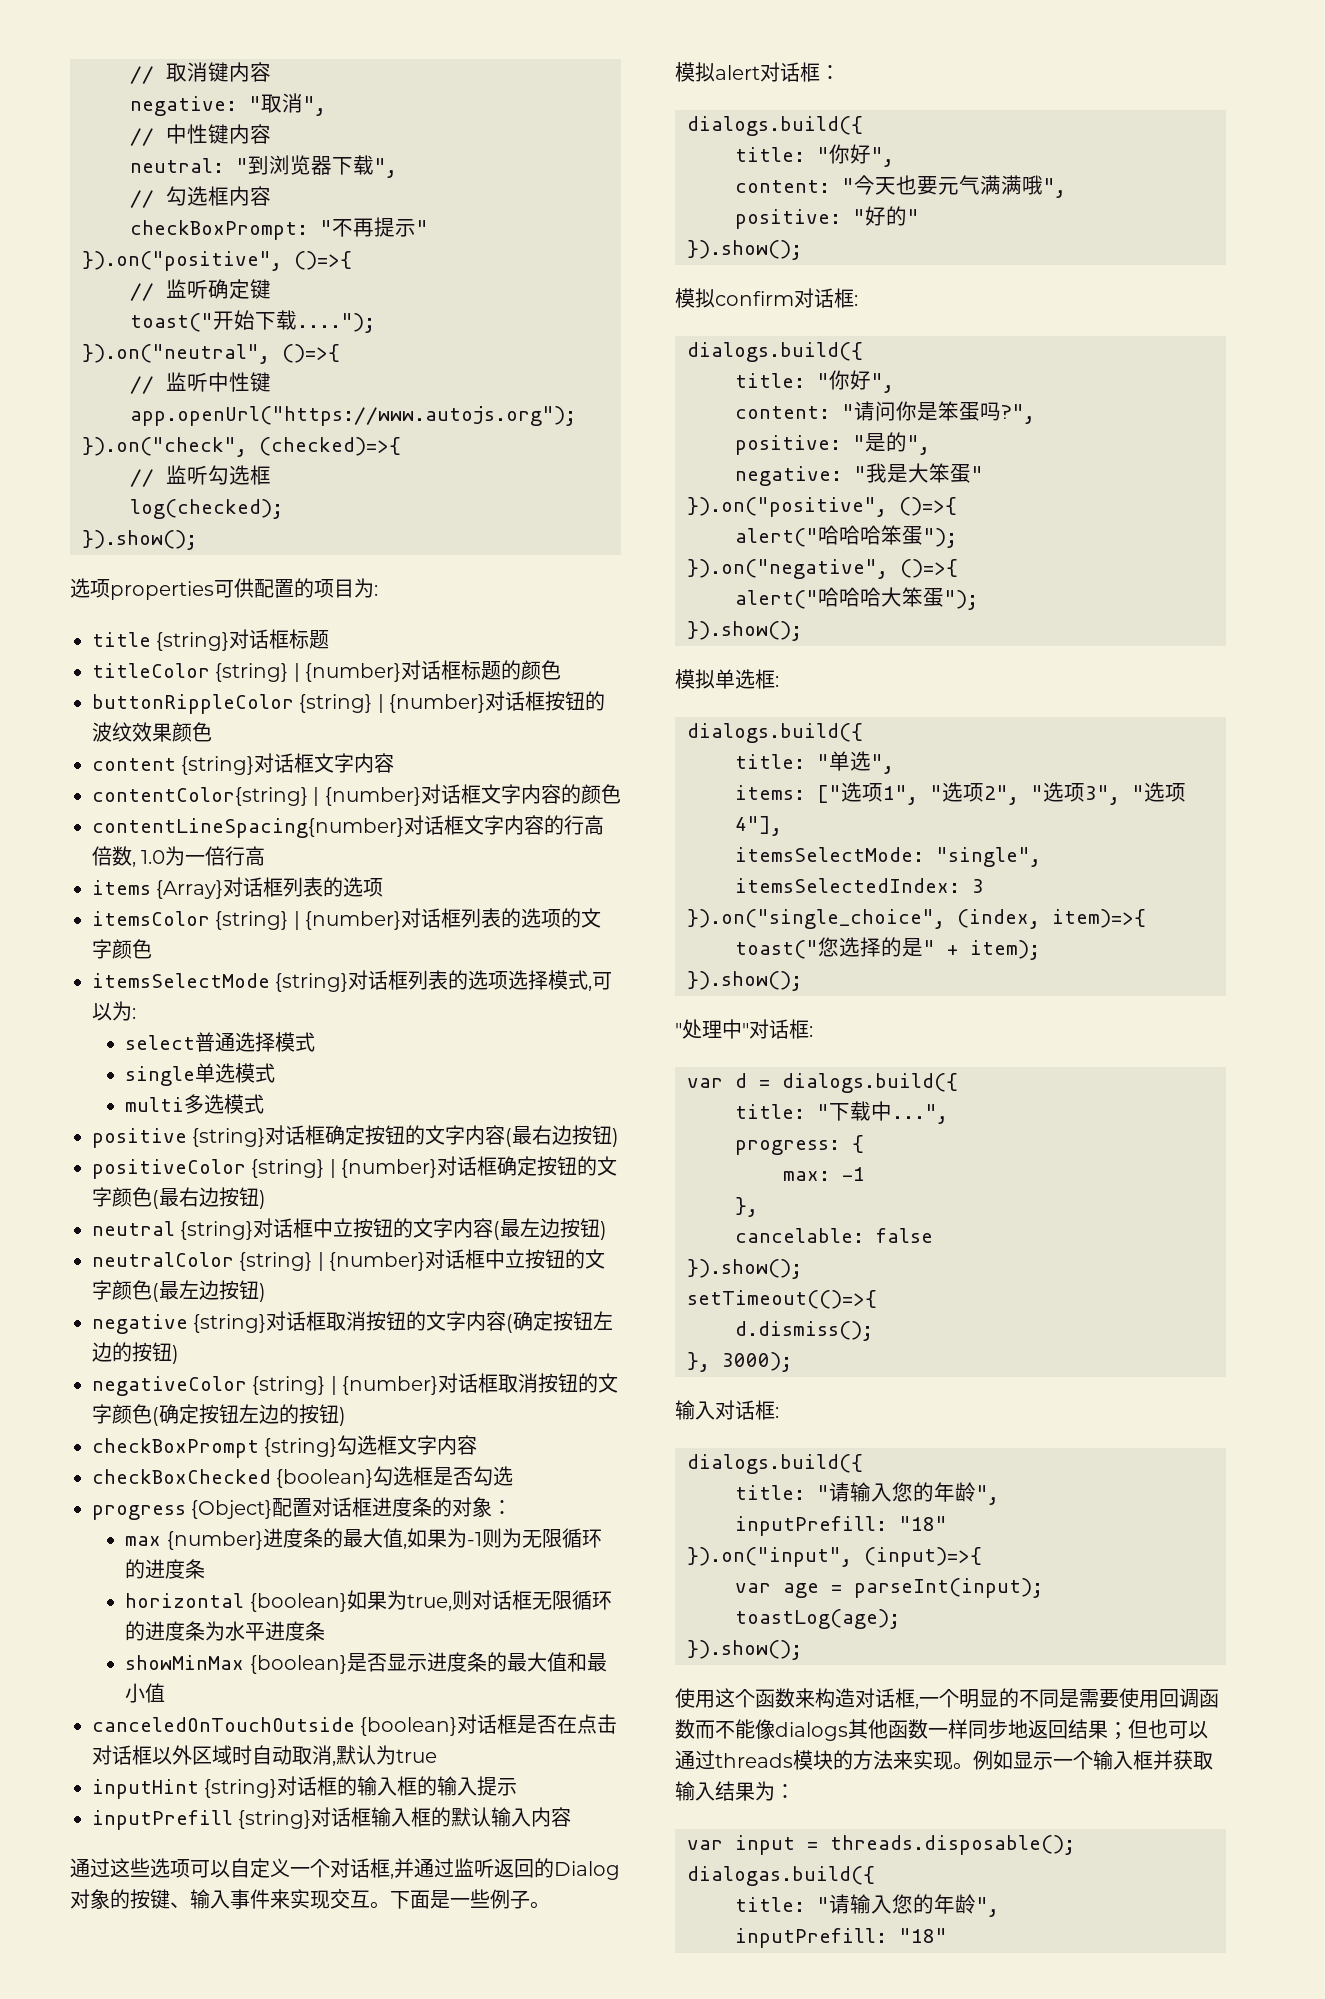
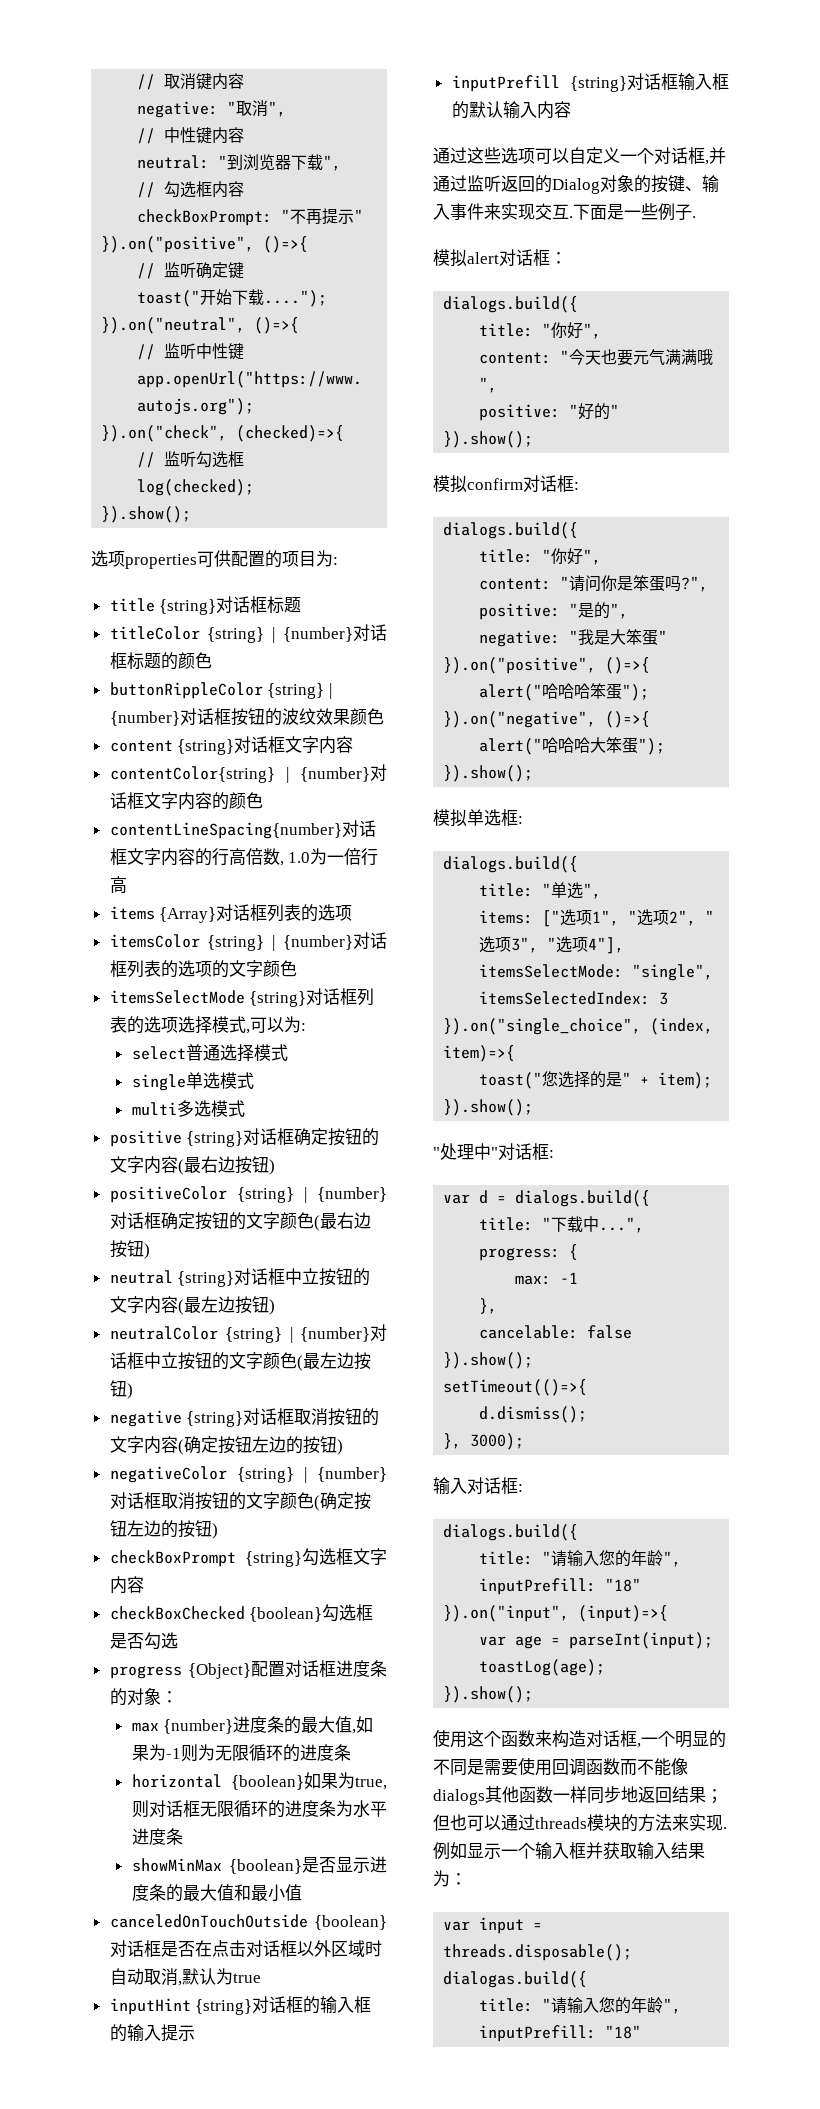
- 通过这些选项可以自定义一个对话框,并通过监听返回的Dialog对象的按键、输入事件来实现交互。
+ 通过这些选项可以自定义一个对话框,并通过监听返回的Dialog对象的按键、输入事件来实现交互.
- 下面是一些例子。
+ 下面是一些例子.
- 使用这个函数来构造对话框,一个明显的不同是需要使用回调函数而不能像dialogs其他函数一样同步地返回结果；但也可以通过threads模块的方法来实现。
+ 使用这个函数来构造对话框,一个明显的不同是需要使用回调函数而不能像dialogs其他函数一样同步地返回结果；但也可以通过threads模块的方法来实现.

